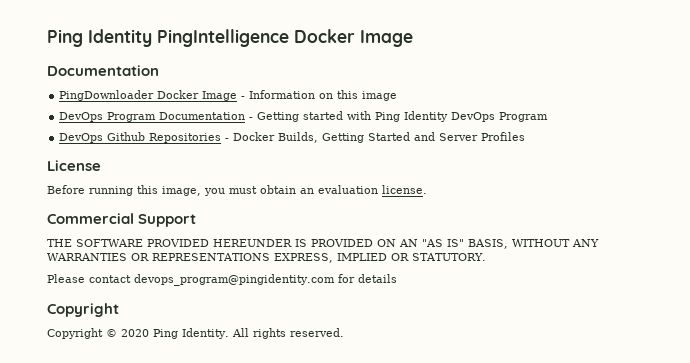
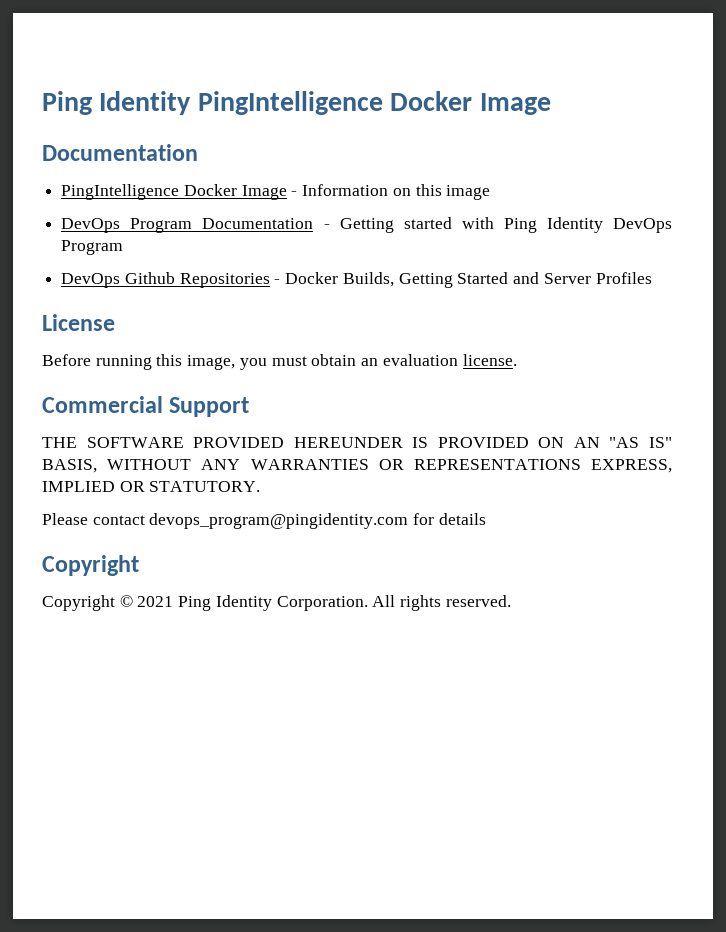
- PingDownloader Docker Image - Information on this image
+ PingIntelligence Docker Image - Information on this image
- Copyright © 2020 Ping Identity.
+ Copyright © 2021 Ping Identity Corporation.

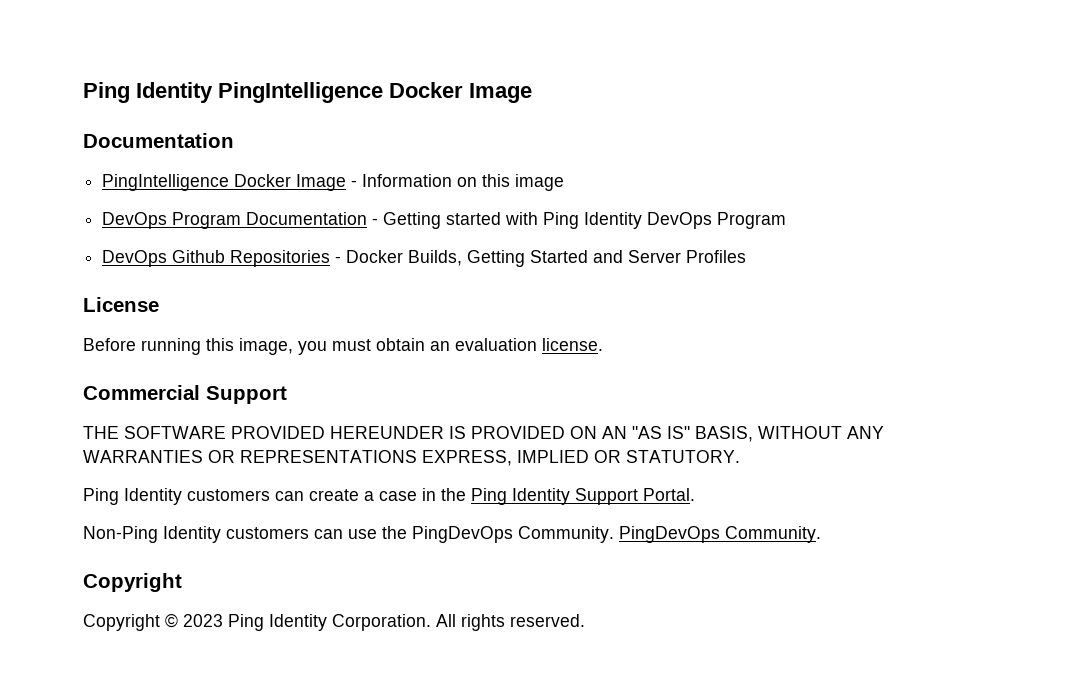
- Please contact devops_program@pingidentity.com for details
+ Ping Identity customers can create a case in the Ping Identity Support Portal.
+ Non-Ping Identity customers can use the PingDevOps Community. PingDevOps Community.
- Copyright © 2021 Ping Identity Corporation.
+ Copyright © 2023 Ping Identity Corporation.

